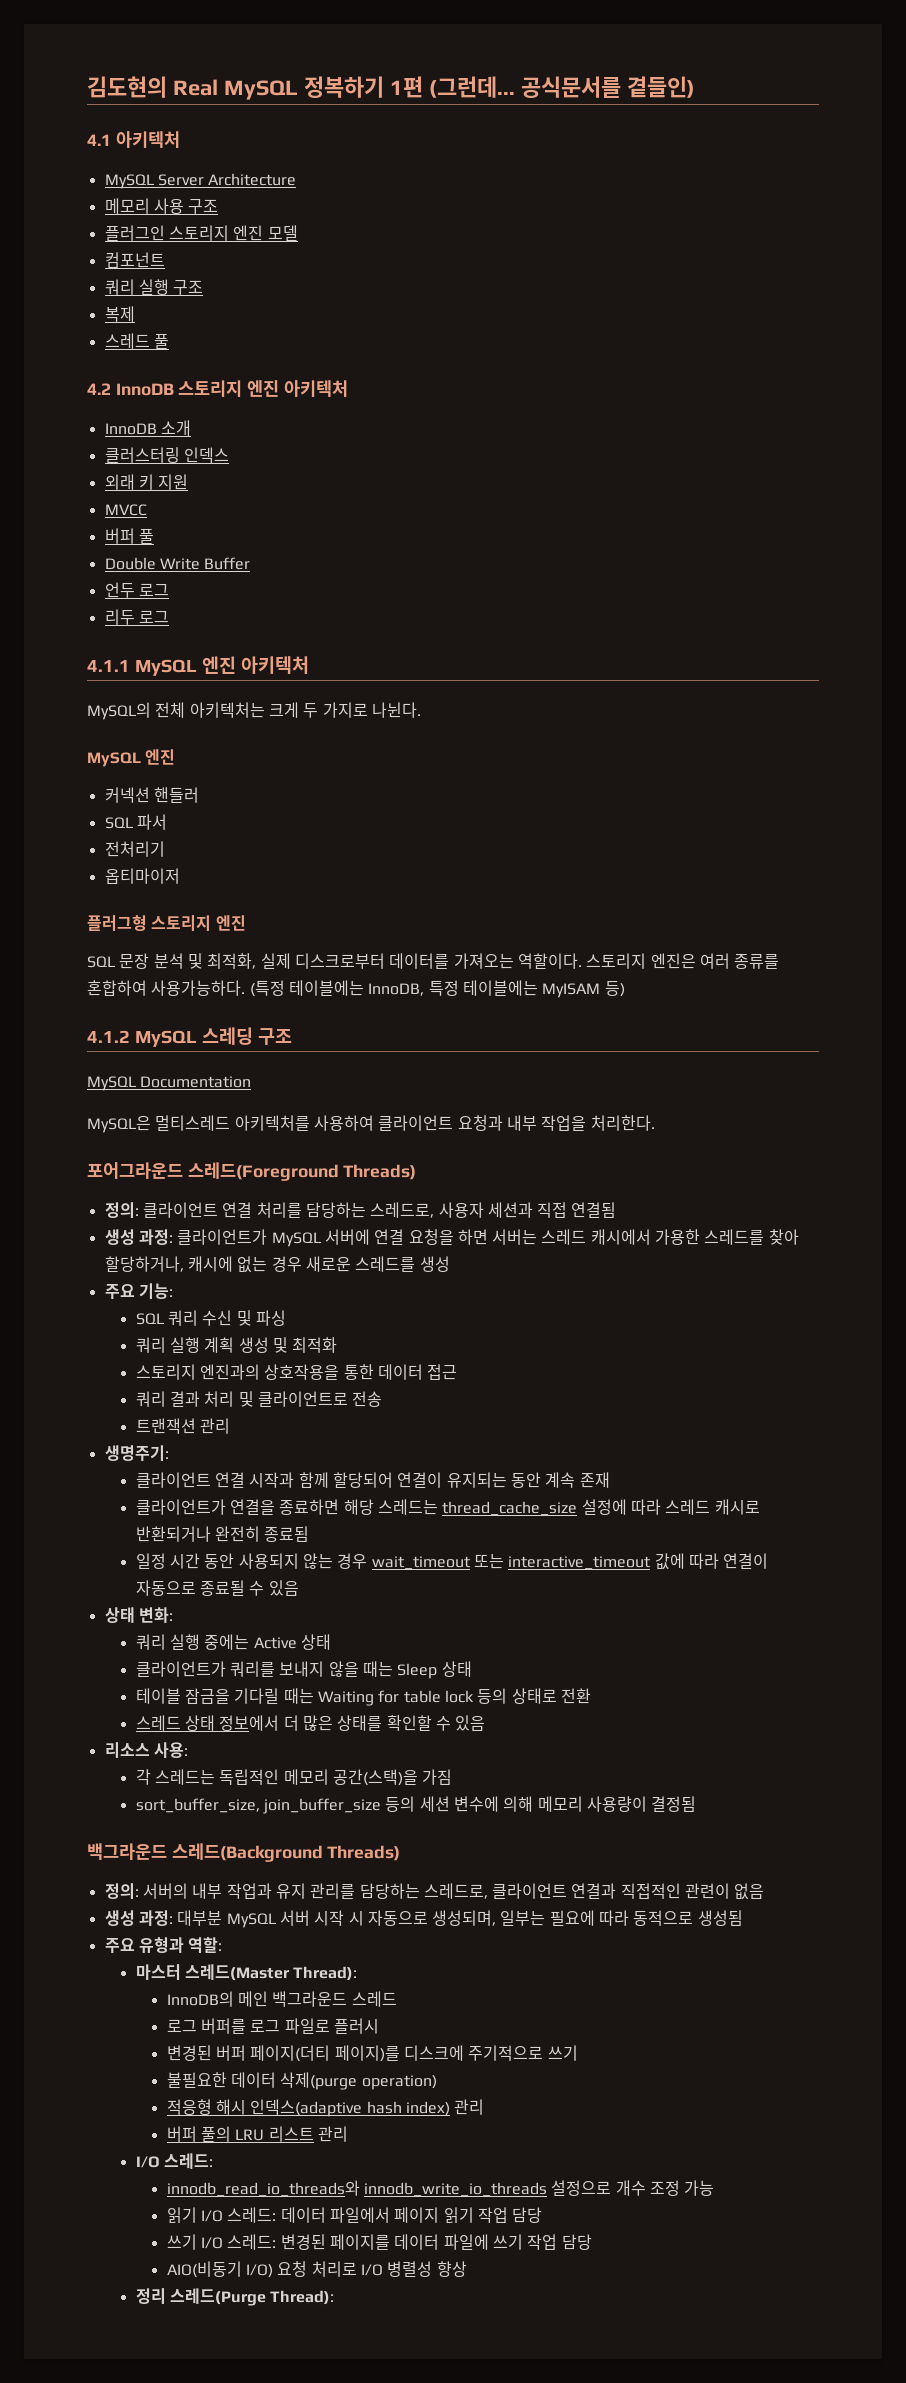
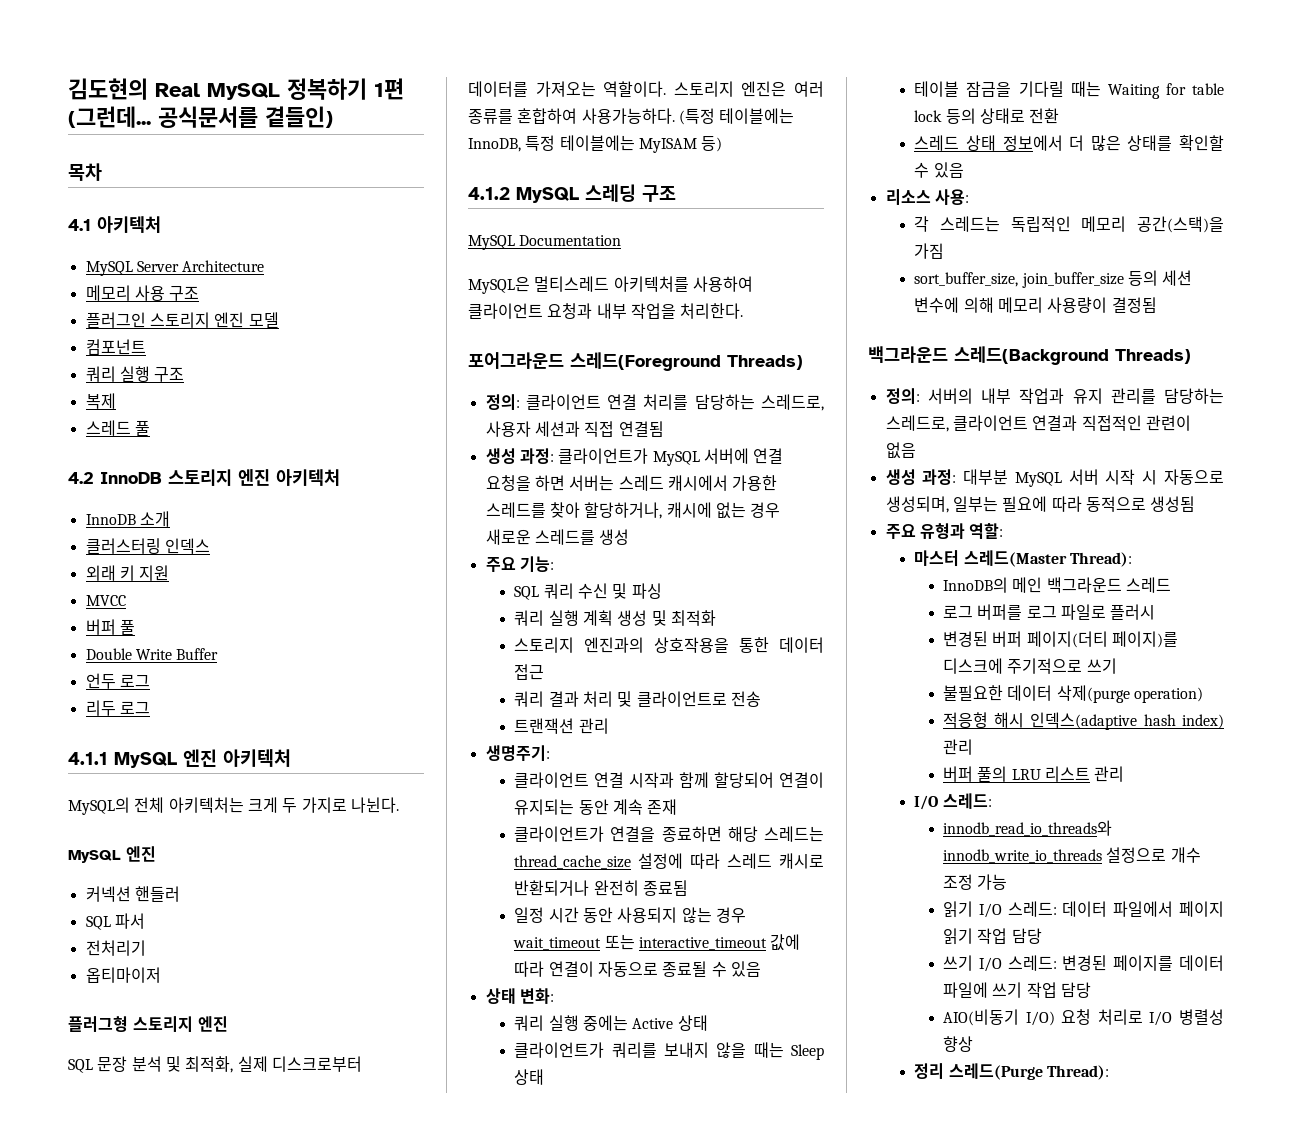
+ 목차

